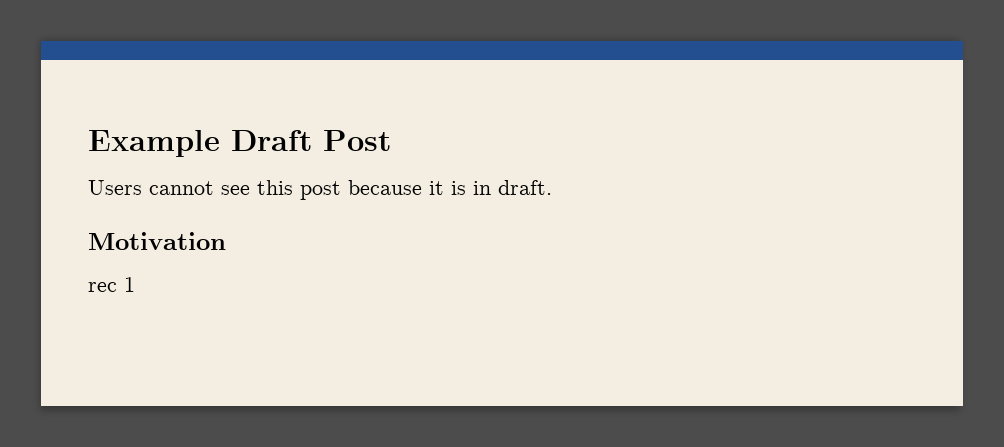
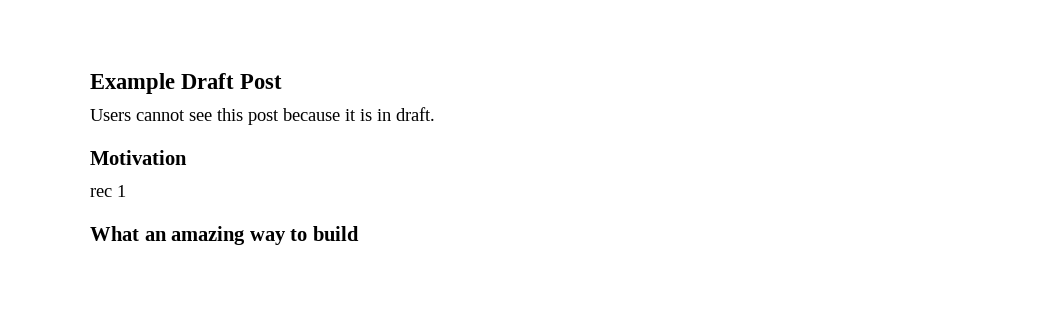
+ What an amazing way to build

